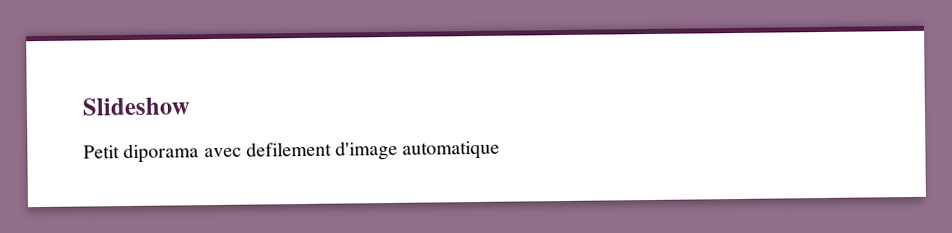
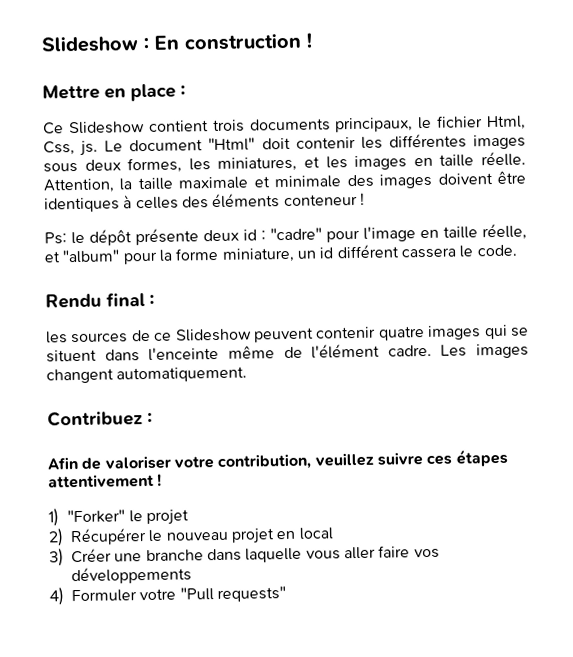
- Slideshow
- Petit diporama avec defilement d'image automatique
+ Slideshow : En construction !
+ Mettre en place :
+ Ce Slideshow contient trois documents principaux, le fichier Html, Css, js. Le document "Html" doit contenir les différentes images sous deux formes, les miniatures, et les images en taille réelle. Attention, la taille maximale et minimale des images doivent être identiques à celles des éléments conteneur !
+ Ps: le dépôt présente deux id : "cadre" pour l'image en taille réelle, et "album" pour la forme miniature, un id différent cassera le code.
+ Rendu final :
+ les sources de ce Slideshow peuvent contenir quatre images qui se situent dans l'enceinte même de l'élément cadre. Les images changent automatiquement.
+ Contribuez :
+ Afin de valoriser votre contribution, veuillez suivre ces étapes attentivement !
+ 1) "Forker" le projet
+ 2) Récupérer le nouveau projet en local
+ 3) Créer une branche dans laquelle vous aller faire vos développements
+ 4) Formuler votre "Pull requests"

